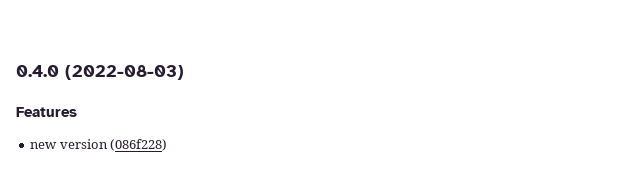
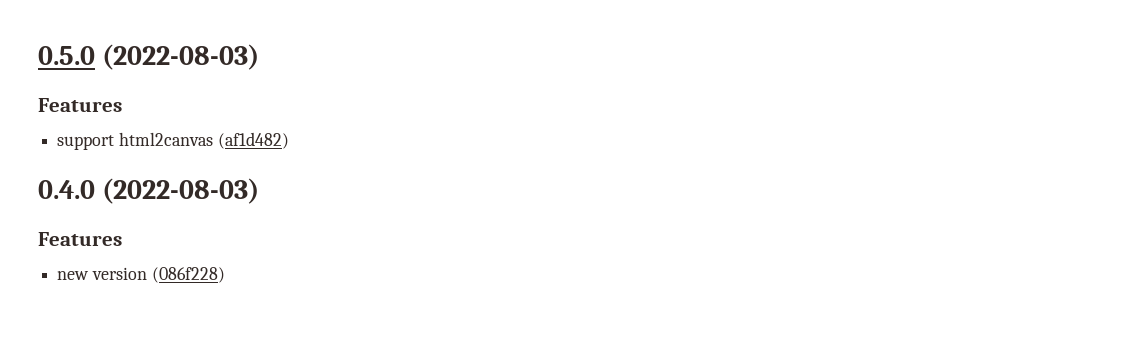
+ 0.5.0 (2022-08-03)
+ Features
+ support html2canvas (af1d482)

